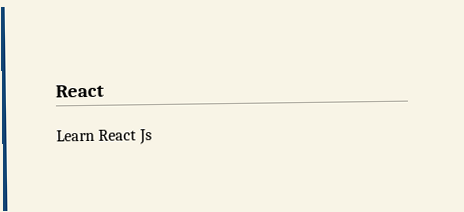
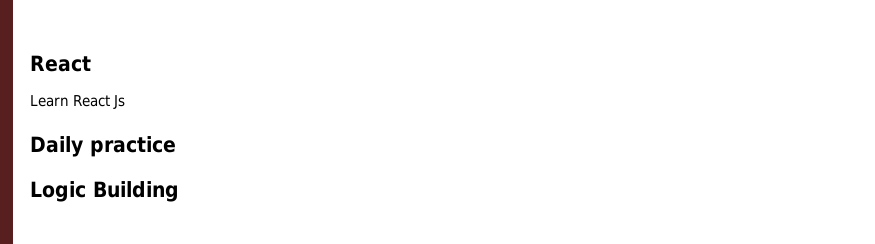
+ Daily practice
+ Logic Building

